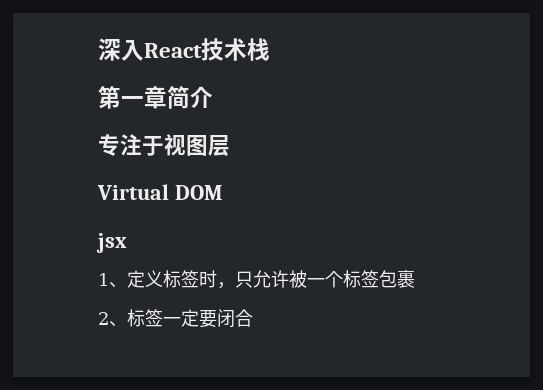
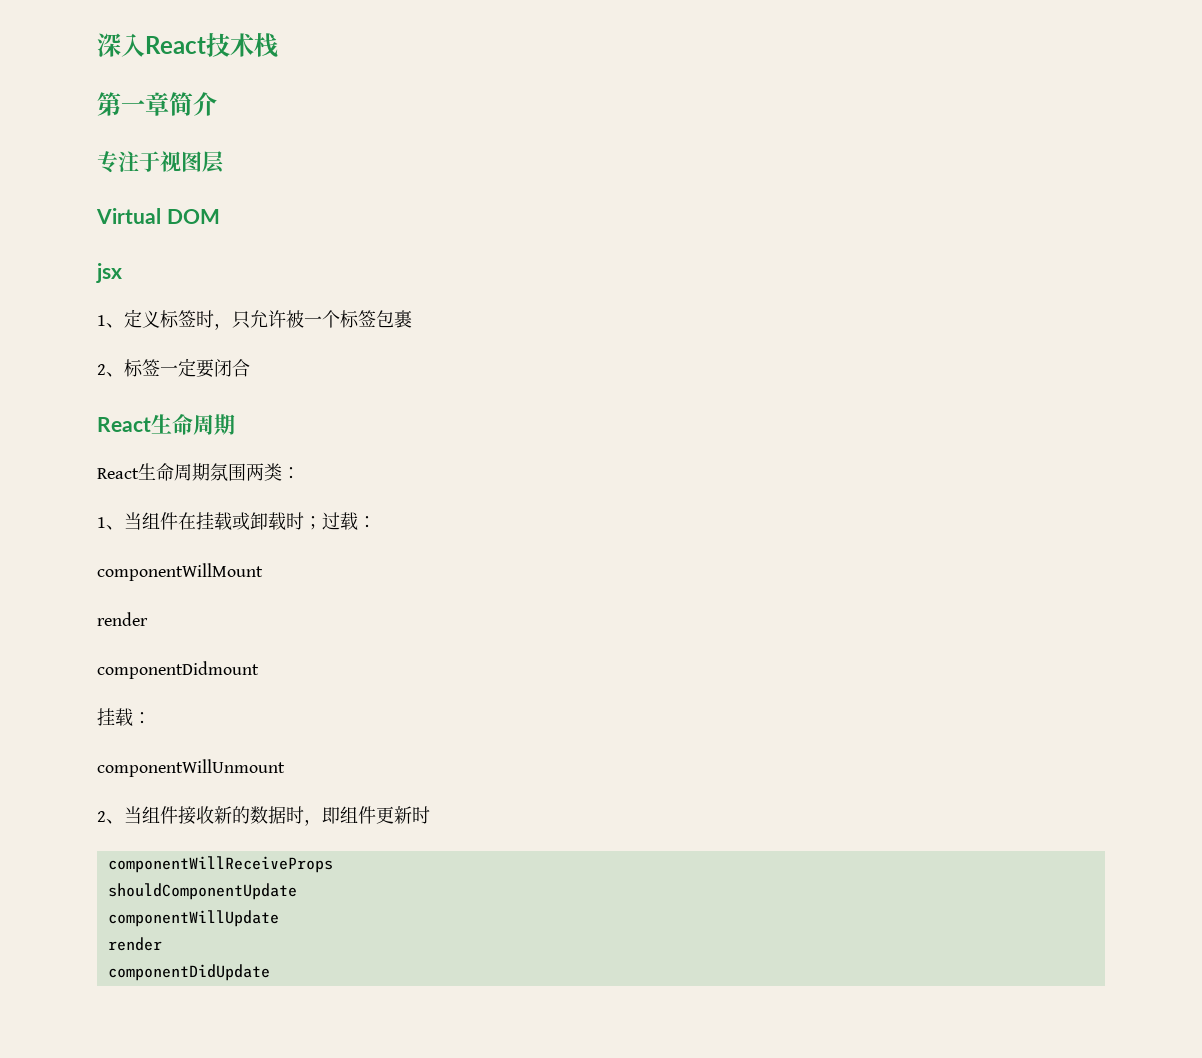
  2、标签一定要闭合
+ React生命周期
+ React生命周期氛围两类：
+ 1、当组件在挂载或卸载时；过载：
+ componentWillMount
+ render
+ componentDidmount
+ 挂载：
+ componentWillUnmount
+ 2、当组件接收新的数据时，即组件更新时
+ componentWillReceiveProps
+ shouldComponentUpdate
+ componentWillUpdate
+ render
+ componentDidUpdate

